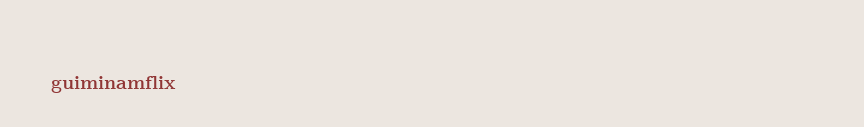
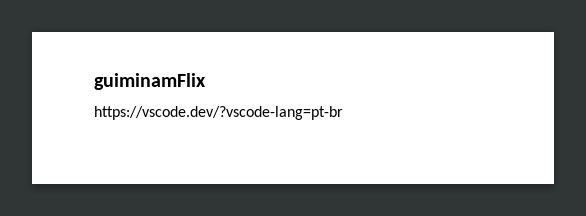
- guiminamflix
+ guiminamFlix
+ https://vscode.dev/?vscode-lang=pt-br

